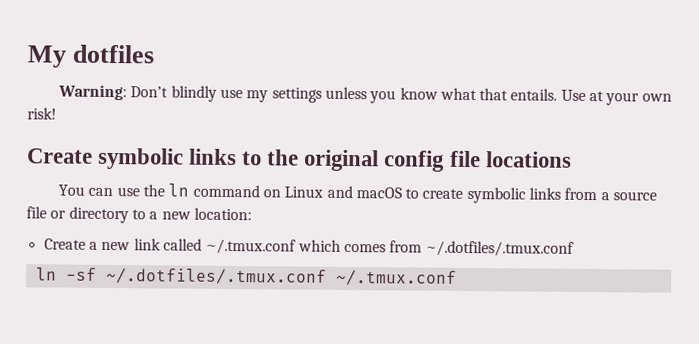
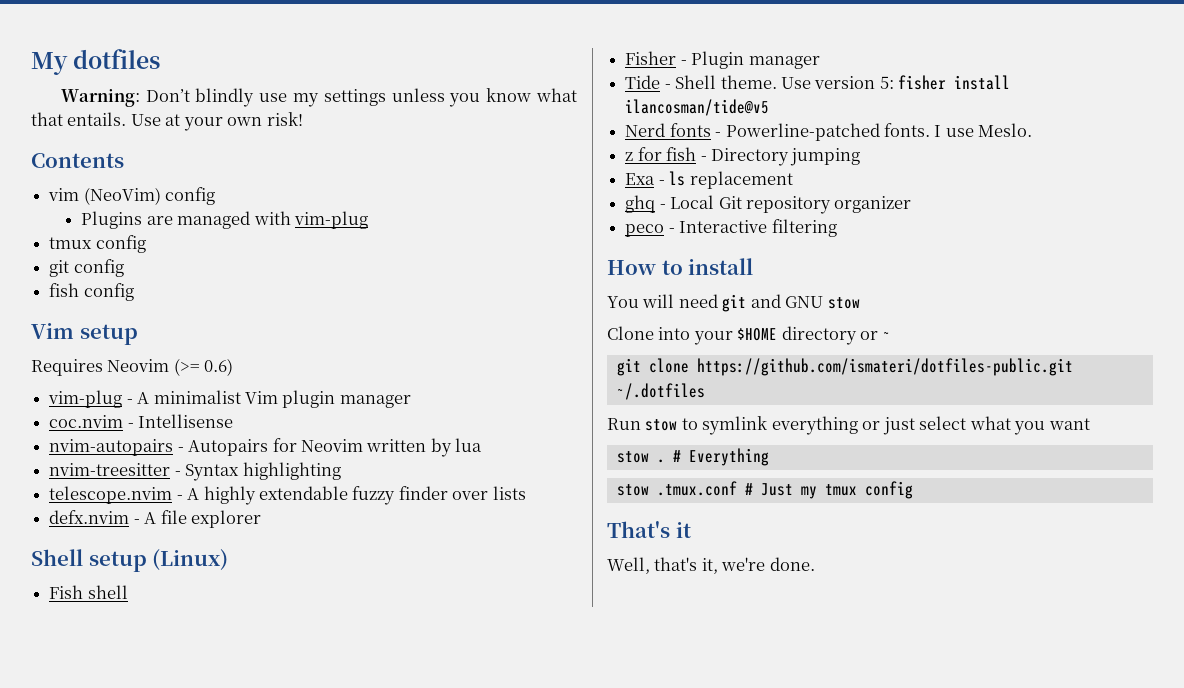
- Create symbolic links to the original config file locations
- You can use the ln command on Linux and macOS to create symbolic links from a source file or directory to a new location:
- Create a new link called ~/.tmux.conf which comes from ~/.dotfiles/.tmux.conf
- ln -sf ~/.dotfiles/.tmux.conf ~/.tmux.conf
+ Contents
+ vim (NeoVim) config
+ Plugins are managed with vim-plug
+ tmux config
+ git config
+ fish config
+ Vim setup
+ Requires Neovim (>= 0.6)
+ vim-plug - A minimalist Vim plugin manager
+ coc.nvim - Intellisense
+ nvim-autopairs - Autopairs for Neovim written by lua
+ nvim-treesitter - Syntax highlighting
+ telescope.nvim - A highly extendable fuzzy finder over lists
+ defx.nvim - A file explorer
+ Shell setup (Linux)
+ Fish shell
+ Fisher - Plugin manager
+ Tide - Shell theme. Use version 5: fisher install ilancosman/tide@v5
+ Nerd fonts - Powerline-patched fonts. I use Meslo.
+ z for fish - Directory jumping
+ Exa - ls replacement
+ ghq - Local Git repository organizer
+ peco - Interactive filtering
+ How to install
+ You will need git and GNU stow
+ Clone into your $HOME directory or ~
+ git clone https://github.com/ismateri/dotfiles-public.git ~/.dotfiles
+ Run stow to symlink everything or just select what you want
+ stow . # Everything
+ stow .tmux.conf # Just my tmux config
+ That's it
+ Well, that's it, we're done.

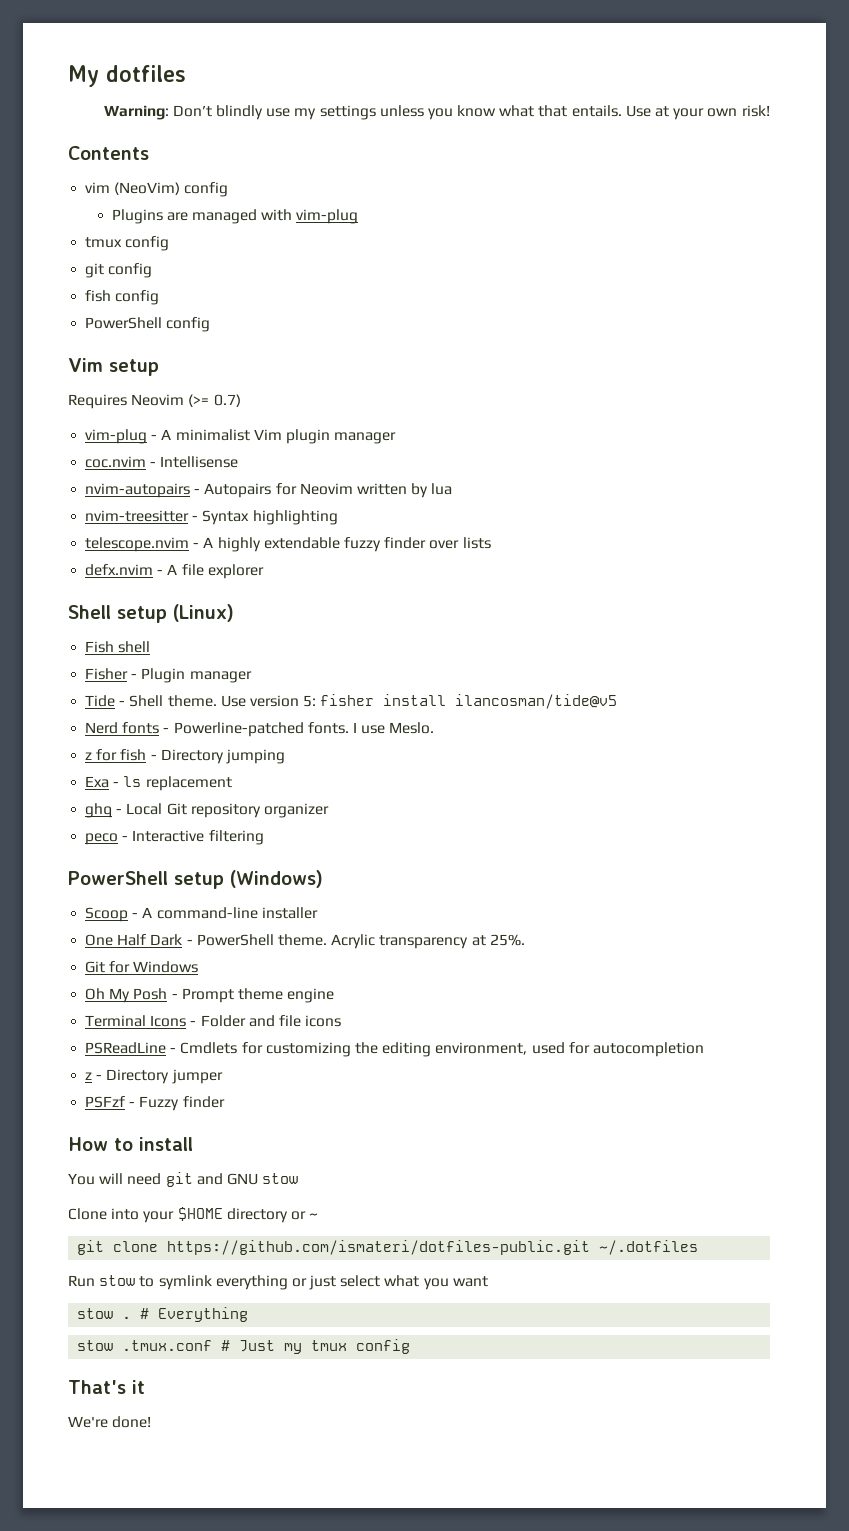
+ PowerShell config
- Requires Neovim (>= 0.6)
+ Requires Neovim (>= 0.7)
+ PowerShell setup (Windows)
+ Scoop - A command-line installer
+ One Half Dark - PowerShell theme. Acrylic transparency at 25%.
+ Git for Windows
+ Oh My Posh - Prompt theme engine
+ Terminal Icons - Folder and file icons
+ PSReadLine - Cmdlets for customizing the editing environment, used for autocompletion
+ z - Directory jumper
+ PSFzf - Fuzzy finder
- Well, that's it, we're done.
+ We're done!

